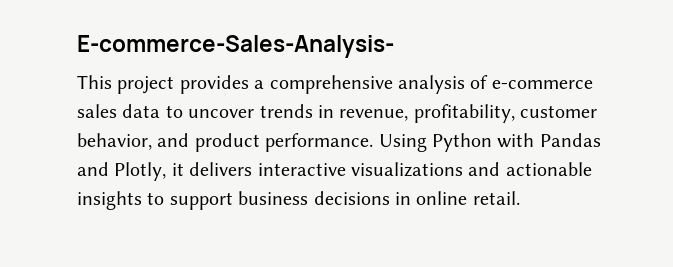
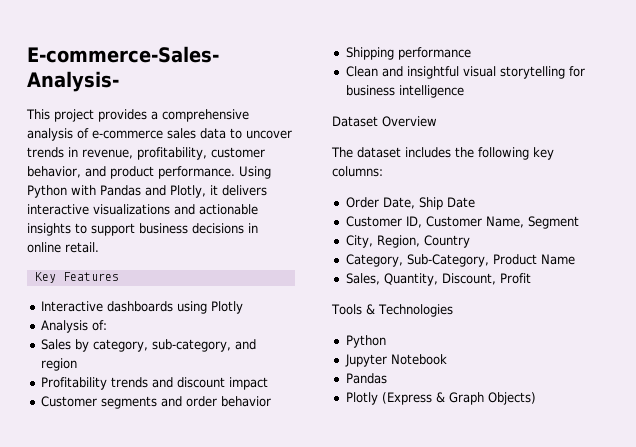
+ Key Features
+ Interactive dashboards using Plotly
+ Analysis of:
+ Sales by category, sub-category, and region
+ Profitability trends and discount impact
+ Customer segments and order behavior
+ Shipping performance
+ Clean and insightful visual storytelling for business intelligence
+ Dataset Overview
+ The dataset includes the following key columns:
+ Order Date, Ship Date
+ Customer ID, Customer Name, Segment
+ City, Region, Country
+ Category, Sub-Category, Product Name
+ Sales, Quantity, Discount, Profit
+ Tools & Technologies
+ Python
+ Jupyter Notebook
+ Pandas
+ Plotly (Express & Graph Objects)

